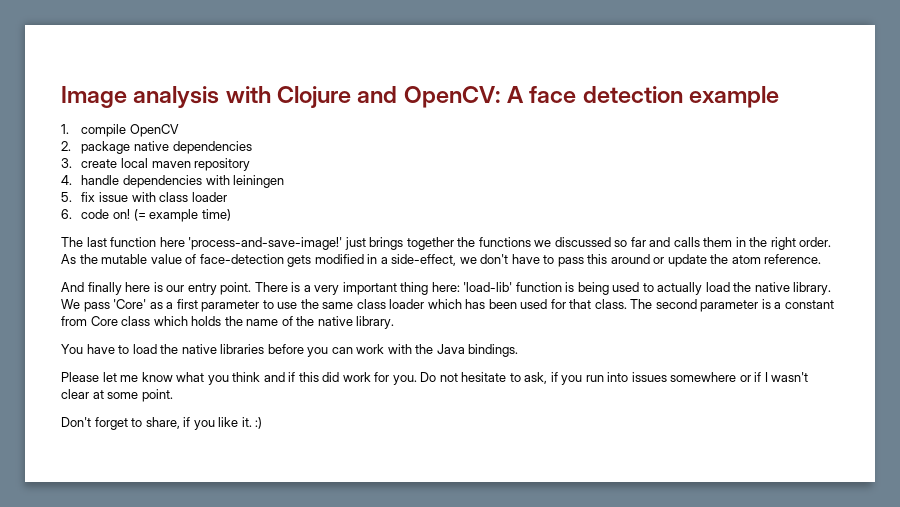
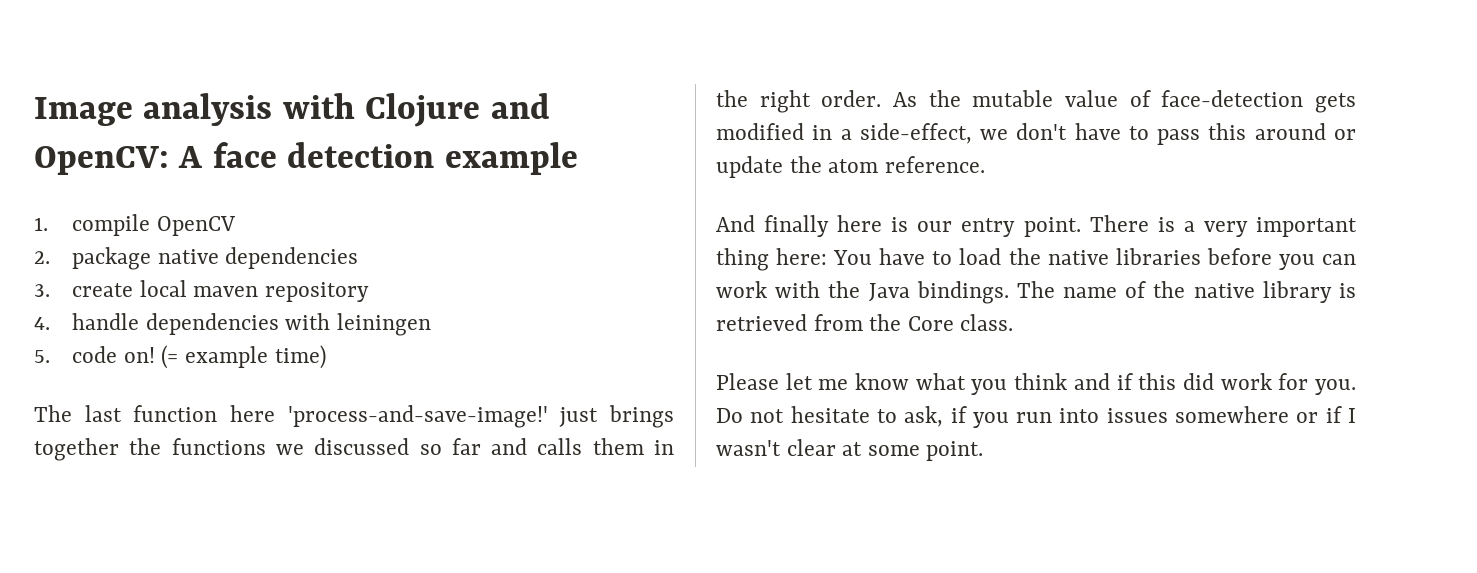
- 5. fix issue with class loader
- 6. code on!
+ 5. code on!
- There is a very important thing here: 'load-lib' function is being used to actually load the native library. We pass 'Core' as a first parameter to use the same class loader which has been used for that class. The second parameter is a constant from Core class which holds the name of the native library.
- You have to load the native libraries before you can work with the Java bindings.
+ There is a very important thing here: You have to load the native libraries before you can work with the Java bindings. The name of the native library is retrieved from the Core class.
- Don't forget to share, if you like it. :)

